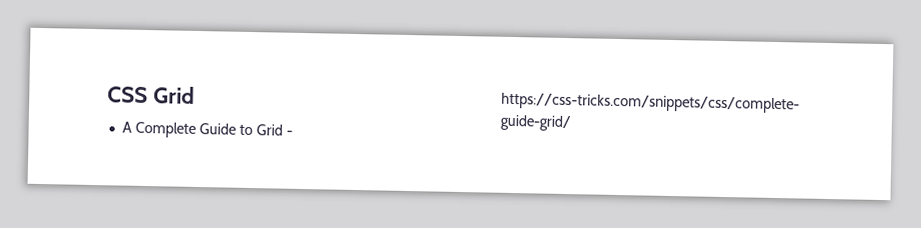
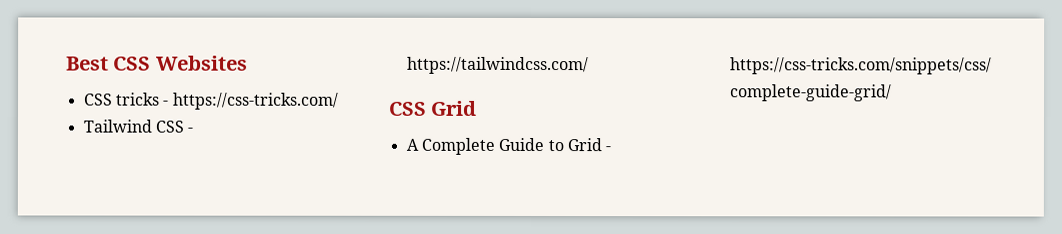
+ Best CSS Websites
+ CSS tricks - https://css-tricks.com/
+ Tailwind CSS - https://tailwindcss.com/

